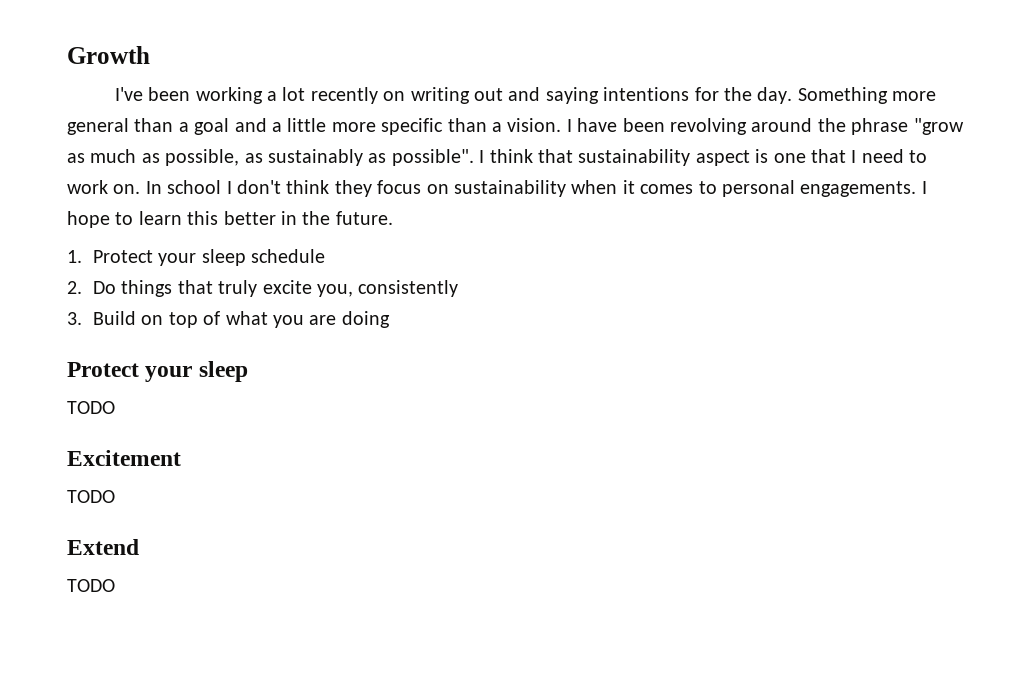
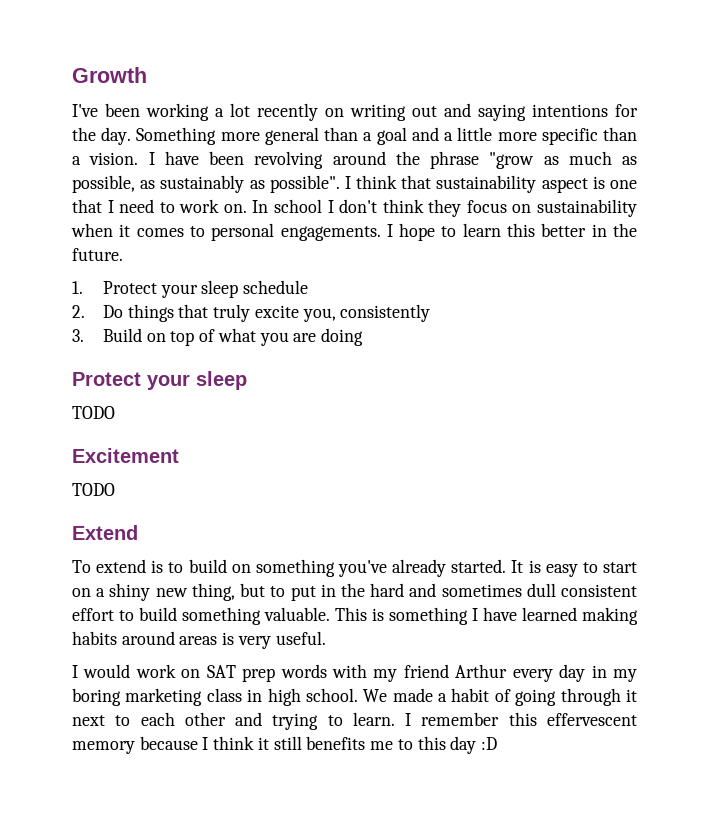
  Extend
- TODO
+ To extend is to build on something you've already started. It is easy to start on a shiny new thing, but to put in the hard and sometimes dull consistent effort to build something valuable. This is something I have learned making habits around areas is very useful.
+ I would work on SAT prep words with my friend Arthur every day in my boring marketing class in high school. We made a habit of going through it next to each other and trying to learn. I remember this effervescent memory because I think it still benefits me to this day :D

